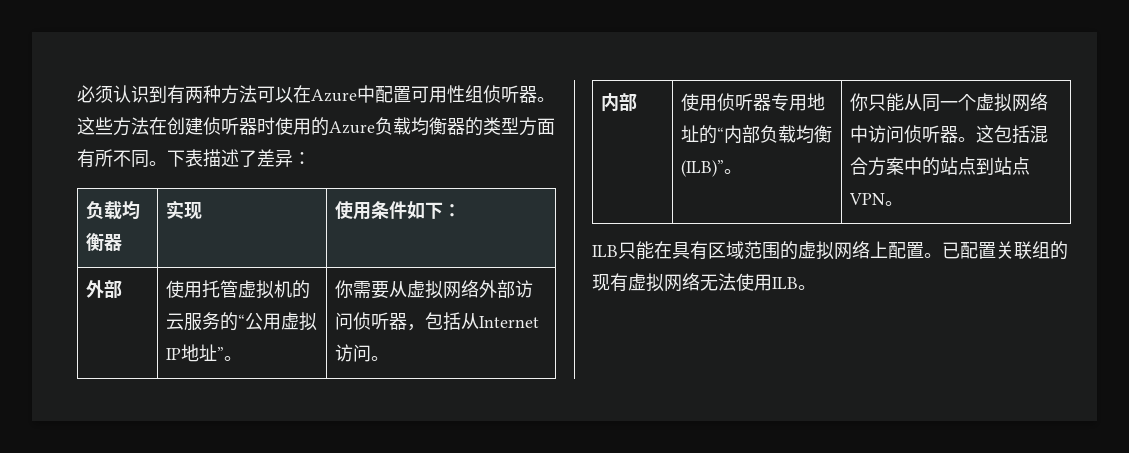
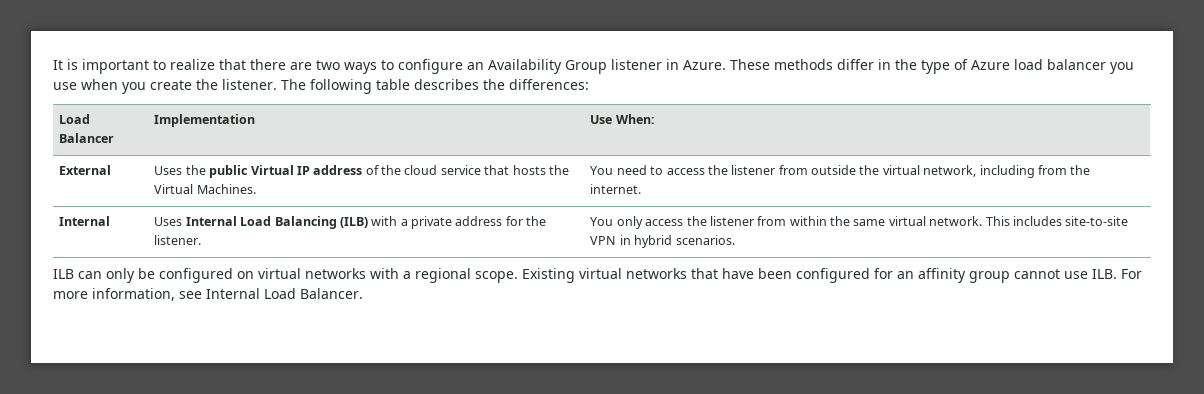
- 必须认识到有两种方法可以在Azure中配置可用性组侦听器。这些方法在创建侦听器时使用的Azure负载均衡器的类型方面有所不同。下表描述了差异：
- 负载均衡器 | 实现 | 使用条件如下：
- 外部 | 使用托管虚拟机的云服务的“公用虚拟IP地址”。 | 你需要从虚拟网络外部访问侦听器，包括从Internet访问。
- 内部 | 使用侦听器专用地址的“内部负载均衡(ILB)”。 | 你只能从同一个虚拟网络中访问侦听器。这包括混合方案中的站点到站点VPN。
- ILB只能在具有区域范围的虚拟网络上配置。已配置关联组的现有虚拟网络无法使用ILB。
+ It is important to realize that there are two ways to configure an Availability Group listener in Azure. These methods differ in the type of Azure load balancer you use when you create the listener. The following table describes the differences:
+ Load Balancer | Implementation | Use When:
+ External | Uses the public Virtual IP address of the cloud service that hosts the Virtual Machines. | You need to access the listener from outside the virtual network, including from the internet.
+ Internal | Uses Internal Load Balancing (ILB) with a private address for the listener. | You only access the listener from within the same virtual network. This includes site-to-site VPN in hybrid scenarios.
+ ILB can only be configured on virtual networks with a regional scope. Existing virtual networks that have been configured for an affinity group cannot use ILB. For more information, see Internal Load Balancer.

